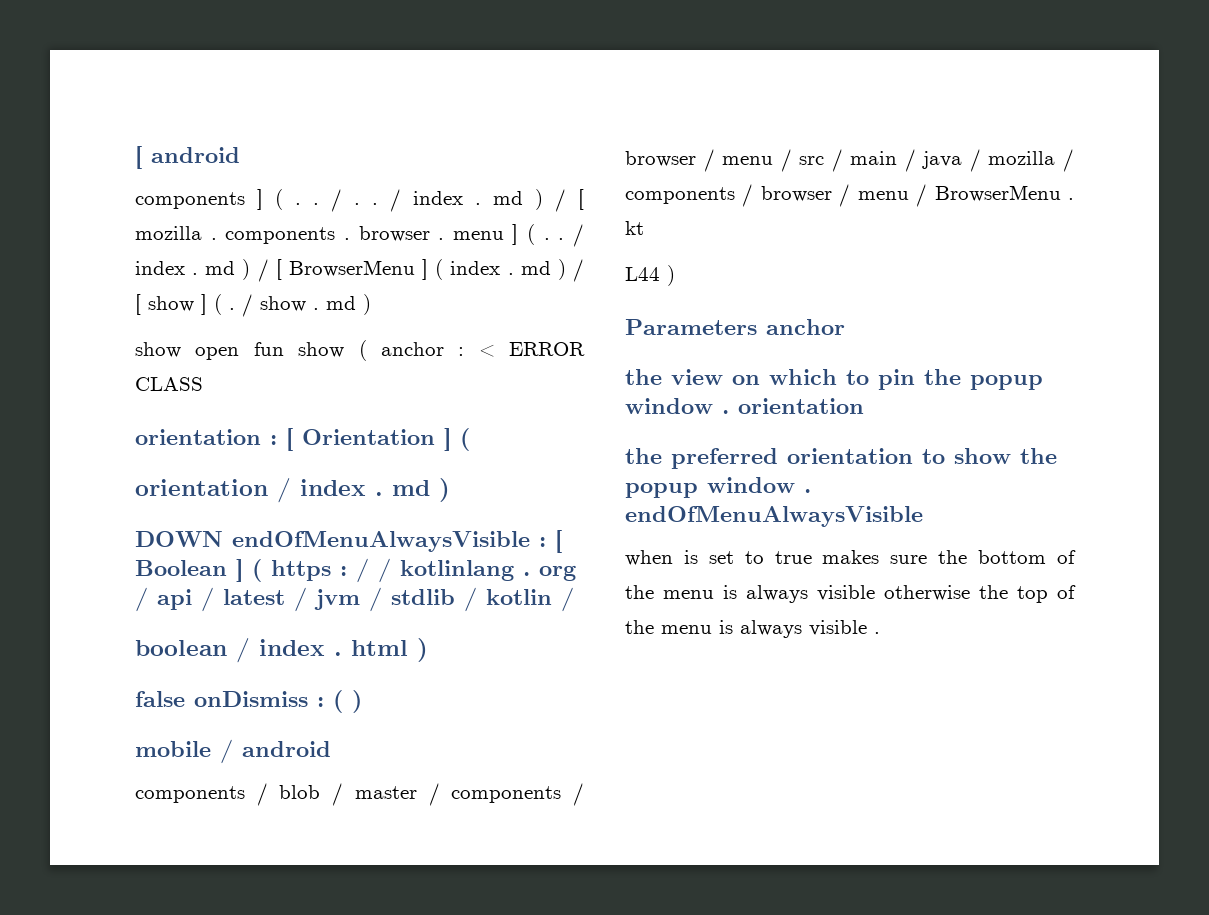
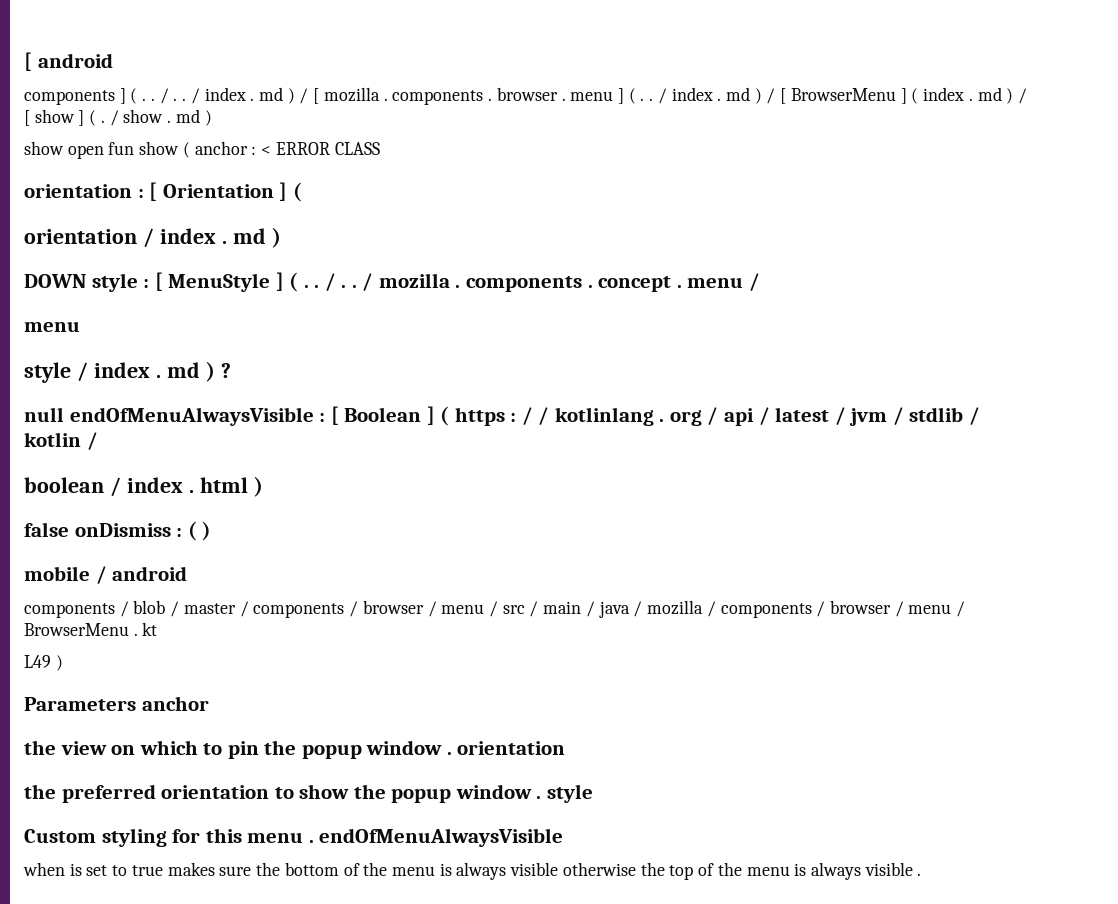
- DOWN endOfMenuAlwaysVisible : [ Boolean ] ( https : / / kotlinlang . org / api / latest / jvm / stdlib / kotlin /
+ DOWN style : [ MenuStyle ] ( . . / . . / mozilla . components . concept . menu /
+ menu
+ style / index . md ) ?
+ null endOfMenuAlwaysVisible : [ Boolean ] ( https : / / kotlinlang . org / api / latest / jvm / stdlib / kotlin /
- L44 )
+ L49 )
- the preferred orientation to show the popup window . endOfMenuAlwaysVisible
+ the preferred orientation to show the popup window . style
+ Custom styling for this menu . endOfMenuAlwaysVisible

